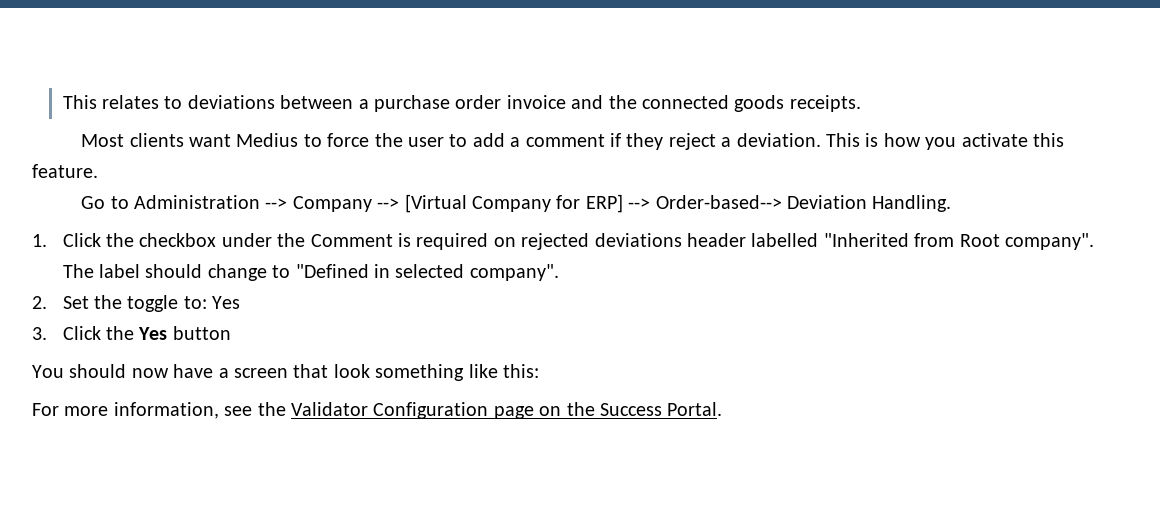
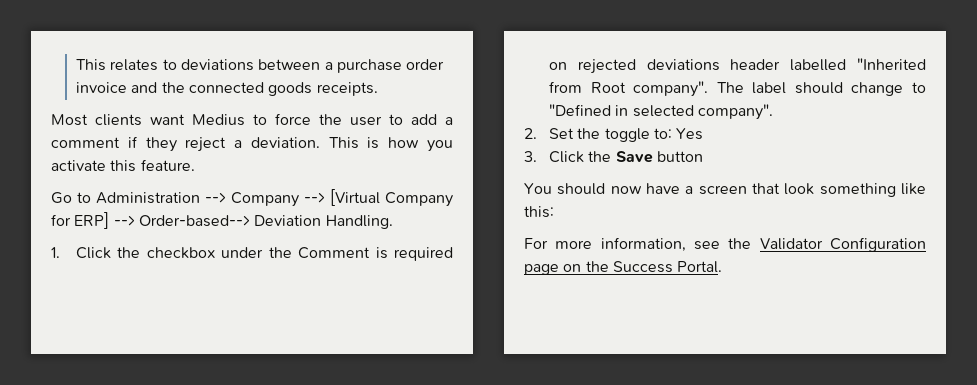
- 3. Click the Yes button
+ 3. Click the Save button

